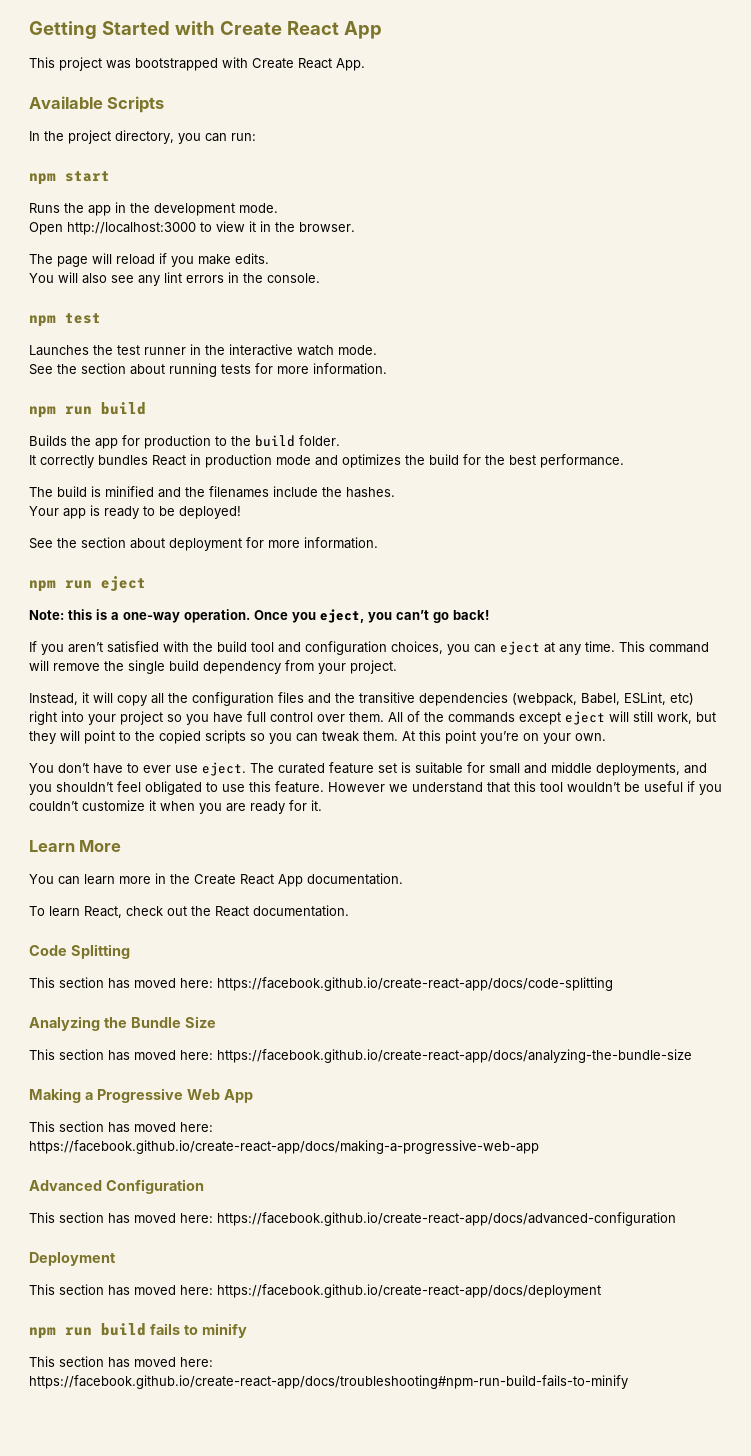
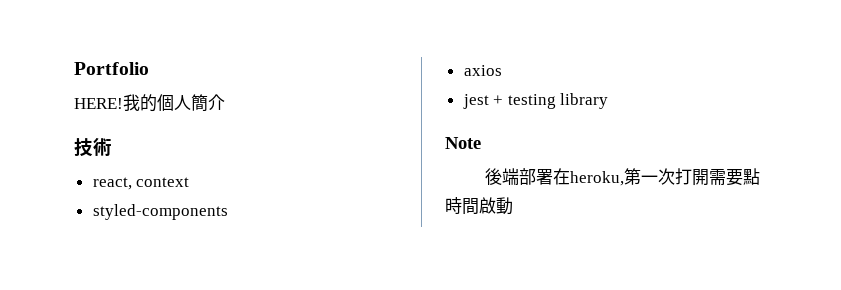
- Getting Started with Create React App
- This project was bootstrapped with Create React App.
- Available Scripts
- In the project directory, you can run:
- npm start
- Runs the app in the development mode.
- Open http://localhost:3000 to view it in the browser.
- The page will reload if you make edits.
- You will also see any lint errors in the console.
- npm test
- Launches the test runner in the interactive watch mode.
- See the section about running tests for more information.
- npm run build
- Builds the app for production to the build folder.
- It correctly bundles React in production mode and optimizes the build for the best performance.
- The build is minified and the filenames include the hashes.
- Your app is ready to be deployed!
- See the section about deployment for more information.
- npm run eject
- Note: this is a one-way operation. Once you eject, you can’t go back!
- If you aren’t satisfied with the build tool and configuration choices, you can eject at any time. This command will remove the single build dependency from your project.
- Instead, it will copy all the configuration files and the transitive dependencies (webpack, Babel, ESLint, etc) right into your project so you have full control over them. All of the commands except eject will still work, but they will point to the copied scripts so you can tweak them. At this point you’re on your own.
- You don’t have to ever use eject. The curated feature set is suitable for small and middle deployments, and you shouldn’t feel obligated to use this feature. However we understand that this tool wouldn’t be useful if you couldn’t customize it when you are ready for it.
- Learn More
- You can learn more in the Create React App documentation.
- To learn React, check out the React documentation.
- Code Splitting
- This section has moved here: https://facebook.github.io/create-react-app/docs/code-splitting
- Analyzing the Bundle Size
- This section has moved here: https://facebook.github.io/create-react-app/docs/analyzing-the-bundle-size
- Making a Progressive Web App
- This section has moved here: https://facebook.github.io/create-react-app/docs/making-a-progressive-web-app
- Advanced Configuration
- This section has moved here: https://facebook.github.io/create-react-app/docs/advanced-configuration
- Deployment
- This section has moved here: https://facebook.github.io/create-react-app/docs/deployment
- npm run build fails to minify
- This section has moved here: https://facebook.github.io/create-react-app/docs/troubleshooting#npm-run-build-fails-to-minify
+ Portfolio
+ HERE!我的個人簡介
+ 技術
+ react, context
+ styled-components
+ axios
+ jest + testing library
+ Note
+ 後端部署在heroku,第一次打開需要點時間啟動

